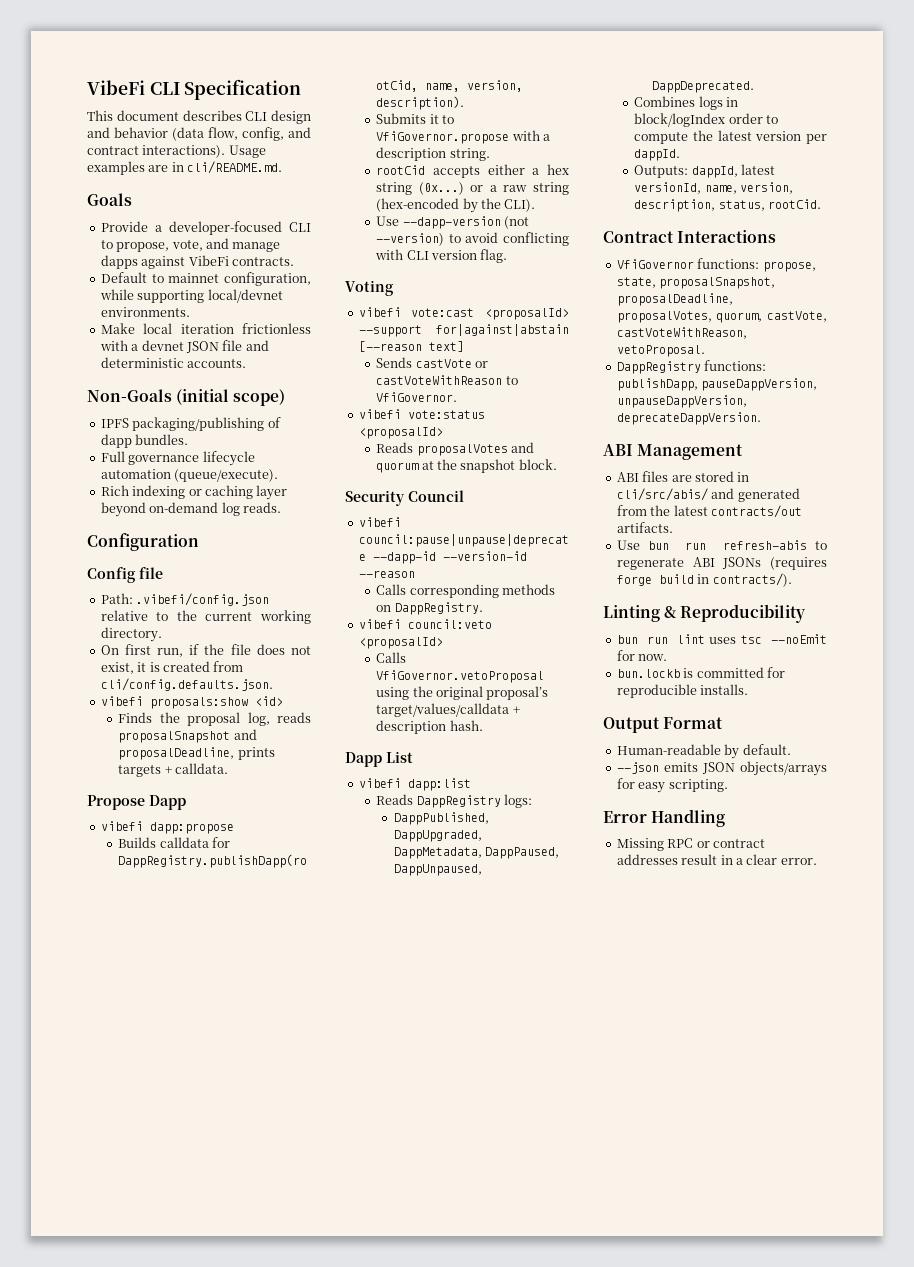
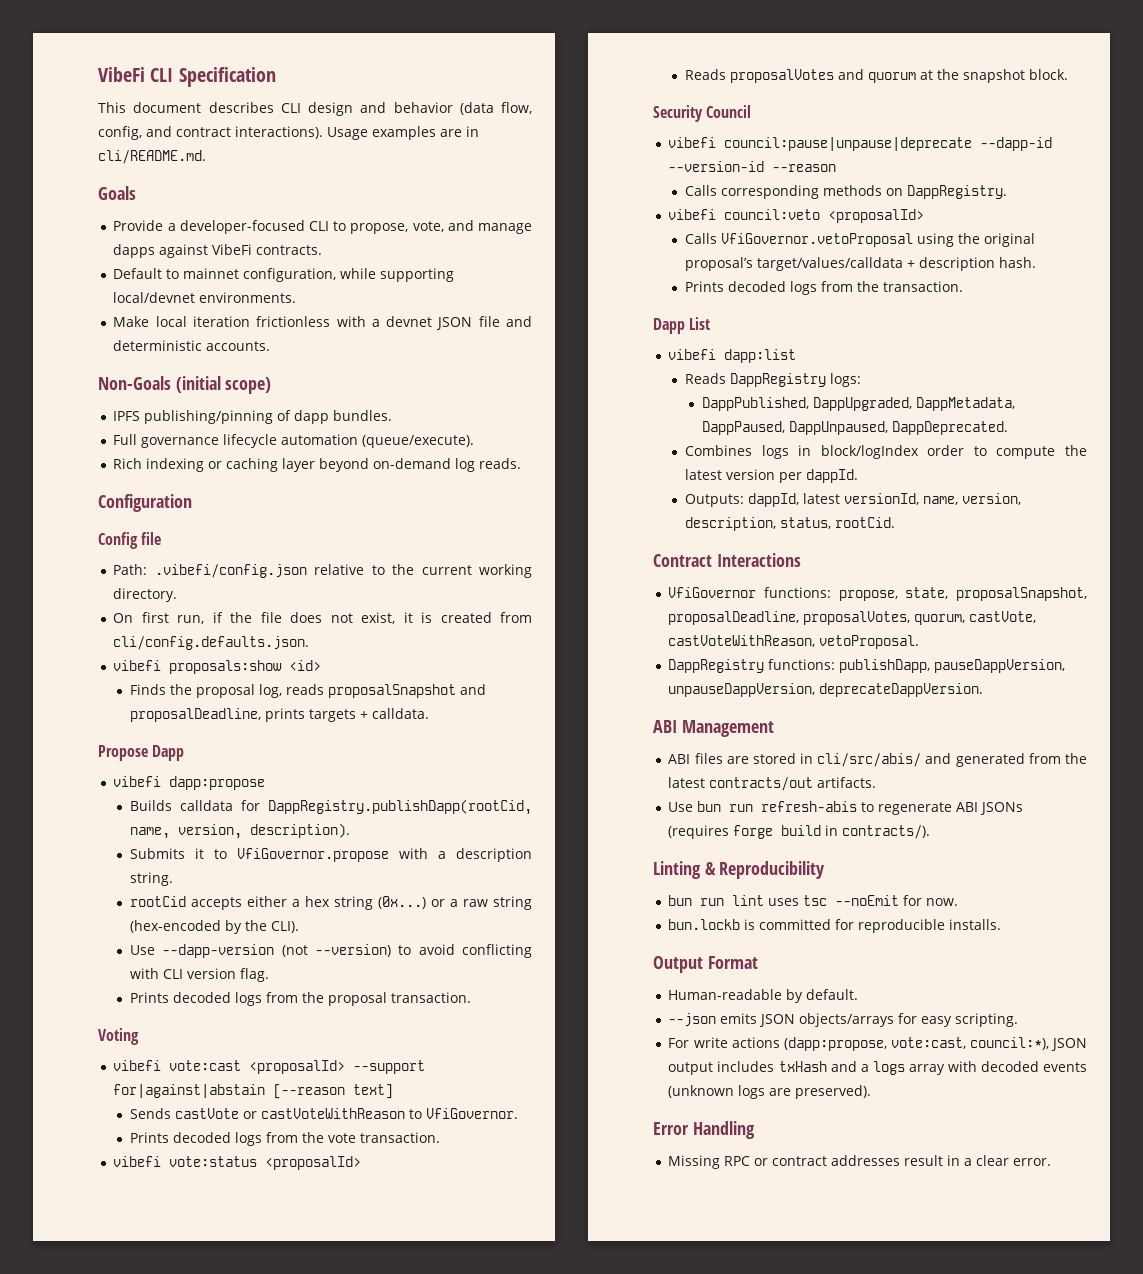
- IPFS packaging/publishing of dapp bundles.
+ IPFS publishing/pinning of dapp bundles.
+ Prints decoded logs from the proposal transaction.
+ Prints decoded logs from the vote transaction.
+ Prints decoded logs from the transaction.
+ For write actions (dapp:propose, vote:cast, council:*), JSON output includes txHash and a logs array with decoded events (unknown logs are preserved).

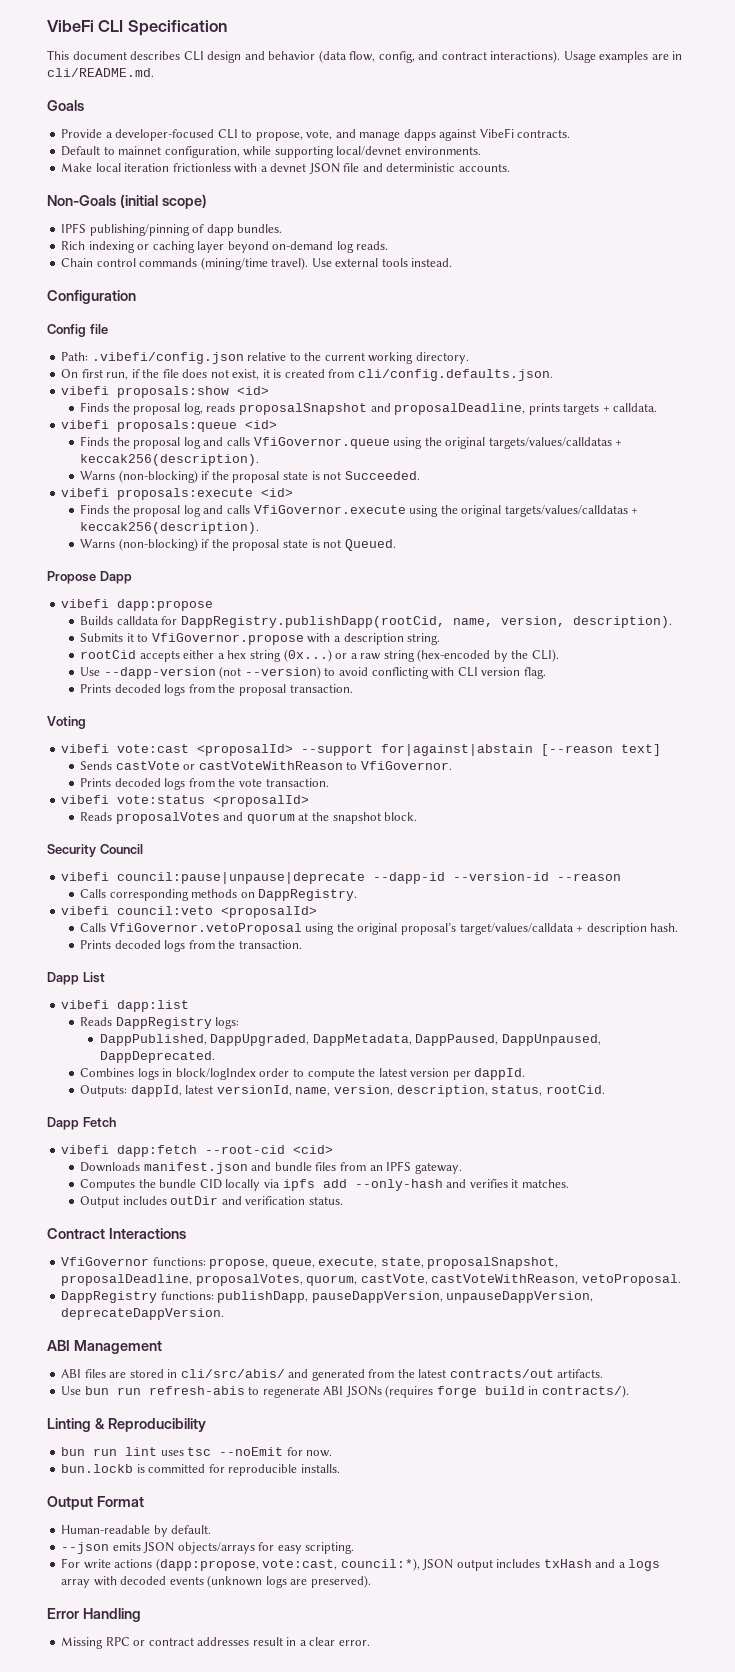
- Full governance lifecycle automation (queue/execute).
+ Chain control commands (mining/time travel). Use external tools instead.
+ vibefi proposals:queue <id>
+ Finds the proposal log and calls VfiGovernor.queue using the original targets/values/calldatas + keccak256(description).
+ Warns (non-blocking) if the proposal state is not Succeeded.
+ vibefi proposals:execute <id>
+ Finds the proposal log and calls VfiGovernor.execute using the original targets/values/calldatas + keccak256(description).
+ Warns (non-blocking) if the proposal state is not Queued.
+ Dapp Fetch
+ vibefi dapp:fetch --root-cid <cid>
+ Downloads manifest.json and bundle files from an IPFS gateway.
+ Computes the bundle CID locally via ipfs add --only-hash and verifies it matches.
+ Output includes outDir and verification status.
- VfiGovernor functions: propose, state, proposalSnapshot, proposalDeadline, proposalVotes, quorum, castVote, castVoteWithReason, vetoProposal.
+ VfiGovernor functions: propose, queue, execute, state, proposalSnapshot, proposalDeadline, proposalVotes, quorum, castVote, castVoteWithReason, vetoProposal.

